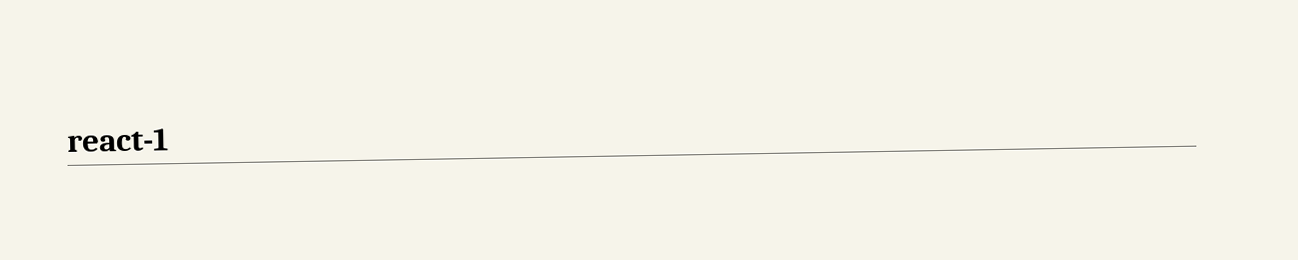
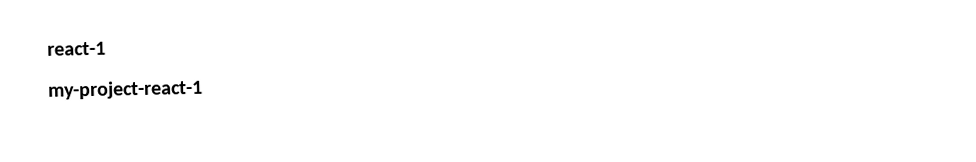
+ my-project-react-1

